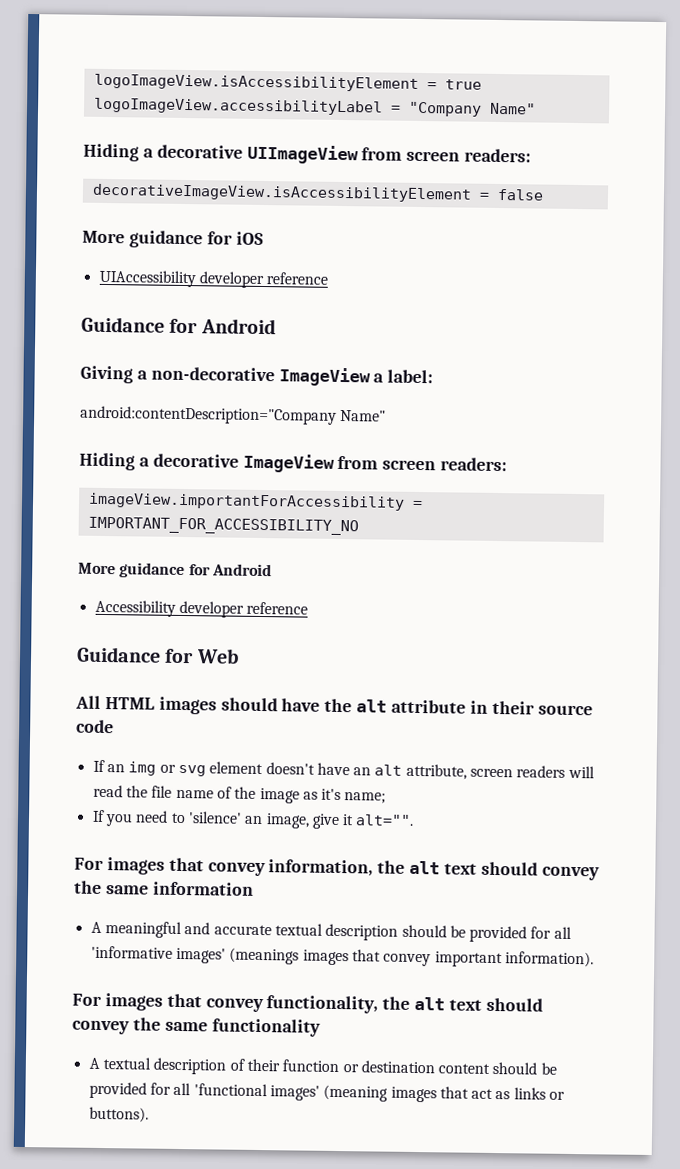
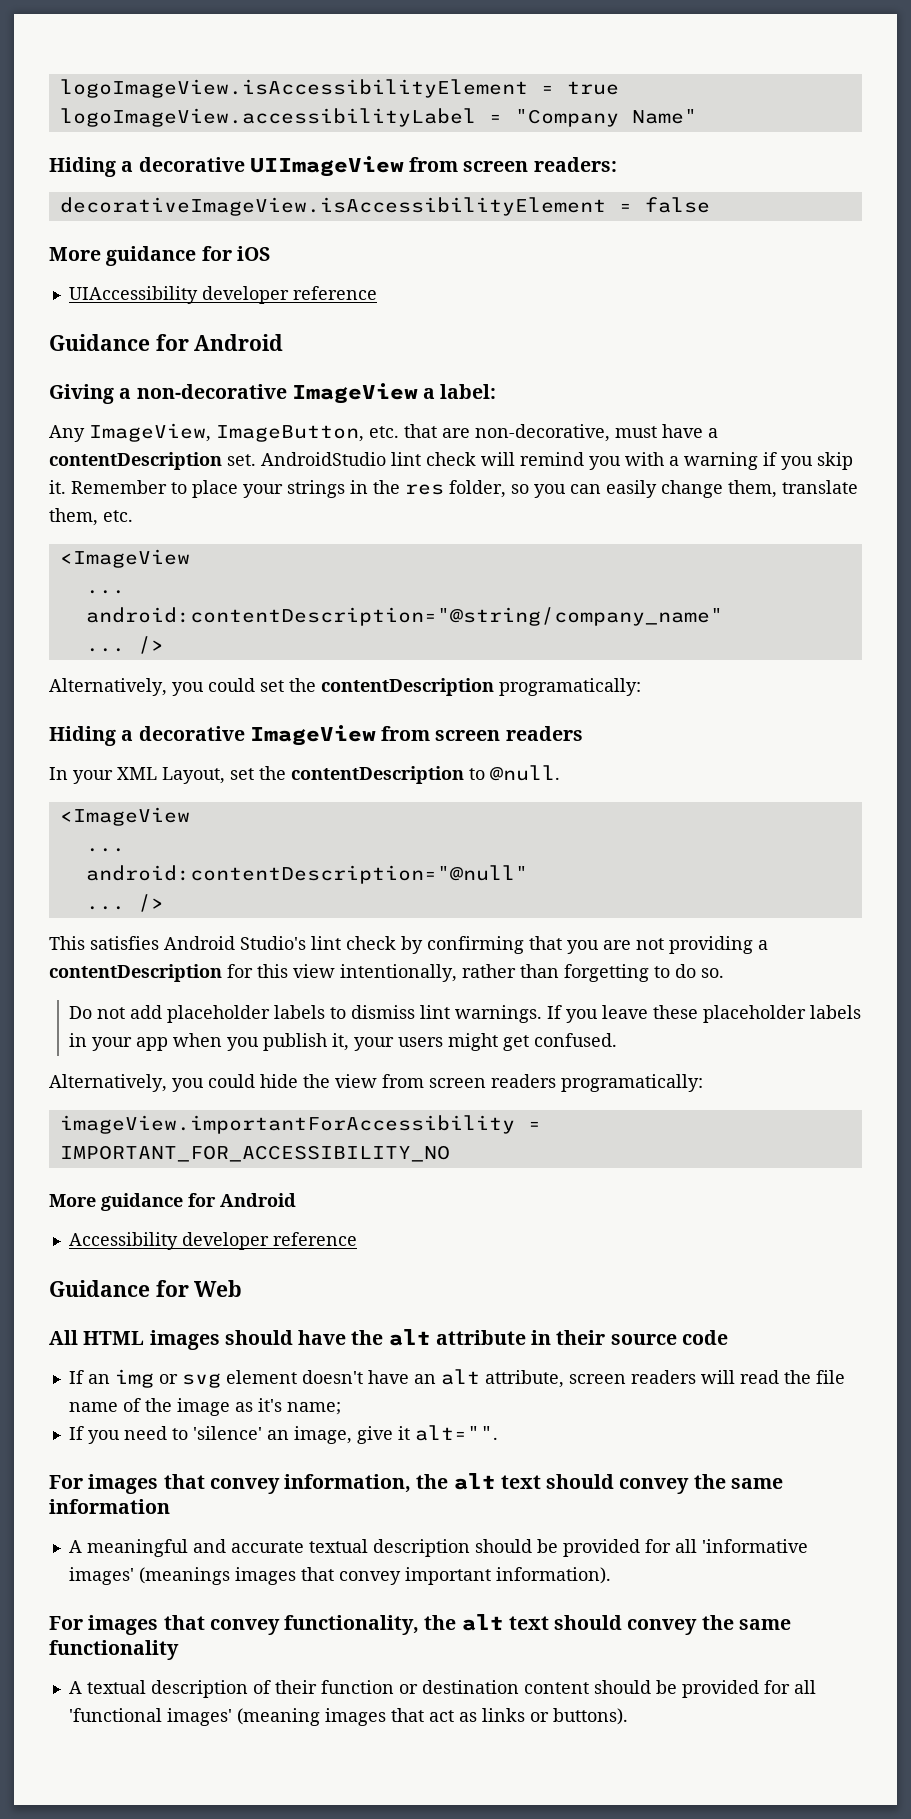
- android:contentDescription="Company Name"
+ Any ImageView, ImageButton, etc. that are non-decorative, must have a contentDescription set. AndroidStudio lint check will remind you with a warning if you skip it. Remember to place your strings in the res folder, so you can easily change them, translate them, etc.
+ <ImageView
+ ...
+ android:contentDescription="@string/company_name"
+ ... />
+ Alternatively, you could set the contentDescription programatically:
- Hiding a decorative ImageView from screen readers:
+ Hiding a decorative ImageView from screen readers
+ In your XML Layout, set the contentDescription to @null.
+ <ImageView
+ ...
+ android:contentDescription="@null"
+ ... />
+ This satisfies Android Studio's lint check by confirming that you are not providing a contentDescription for this view intentionally, rather than forgetting to do so.
+ Do not add placeholder labels to dismiss lint warnings. If you leave these placeholder labels in your app when you publish it, your users might get confused.
+ Alternatively, you could hide the view from screen readers programatically:

